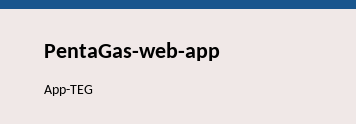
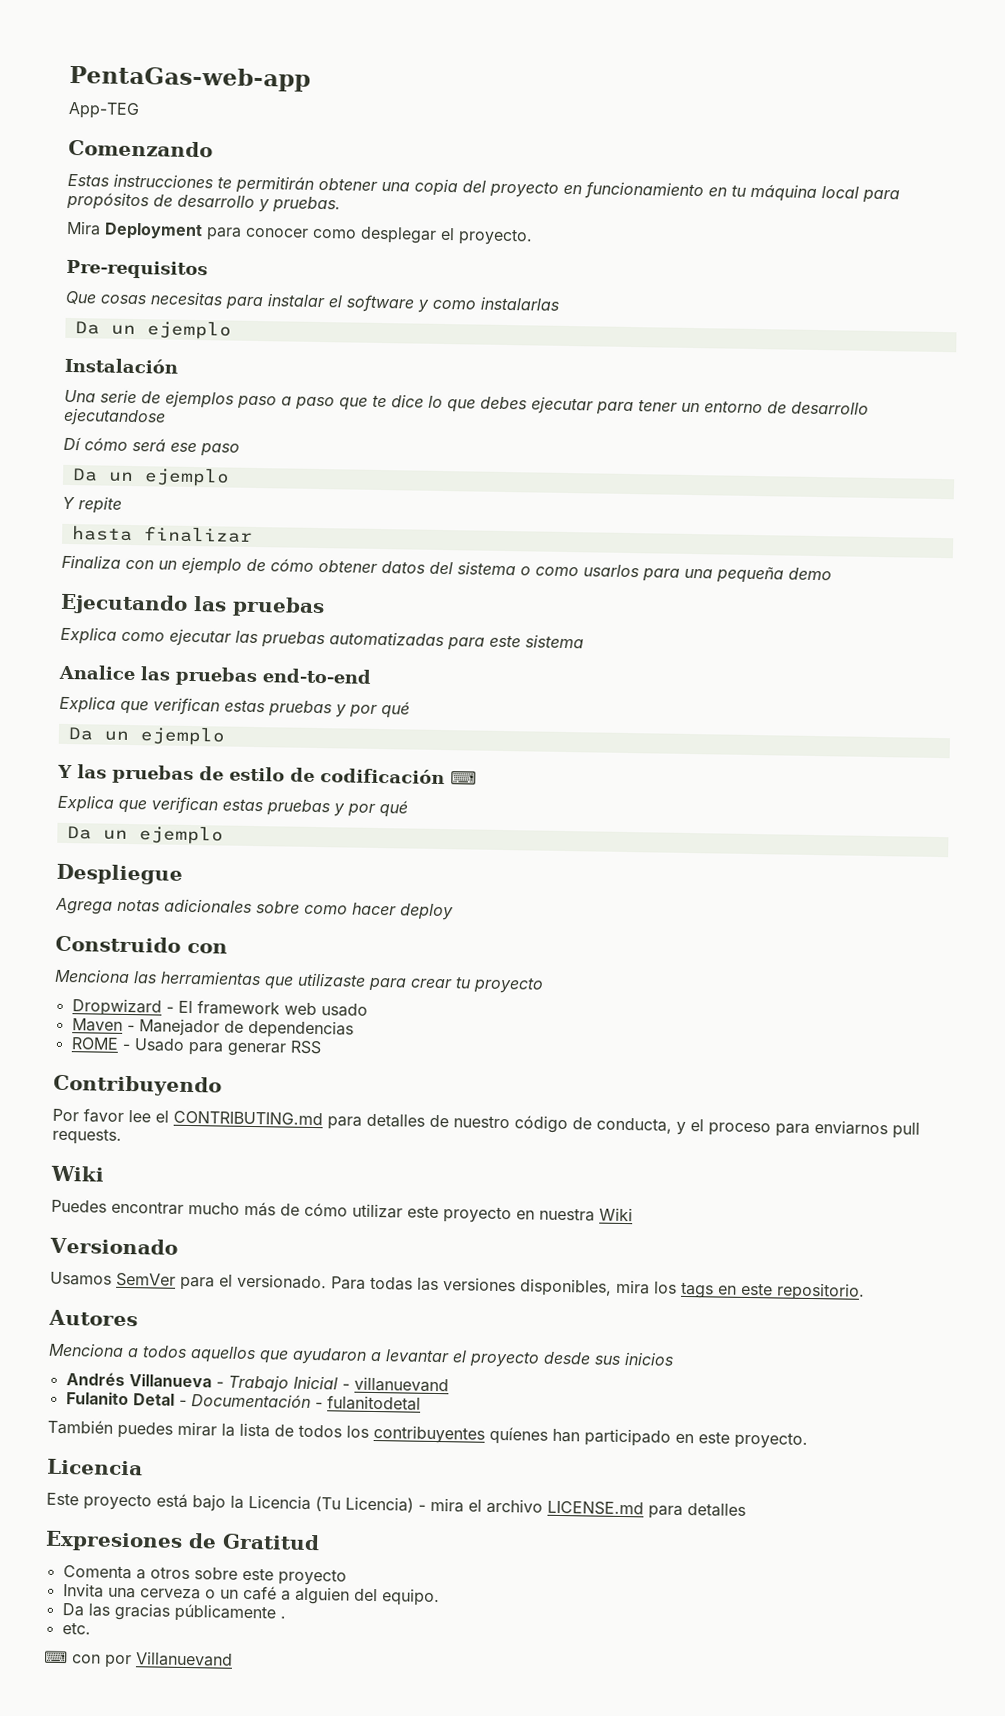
+ Comenzando
+ Estas instrucciones te permitirán obtener una copia del proyecto en funcionamiento en tu máquina local para propósitos de desarrollo y pruebas.
+ Mira Deployment para conocer como desplegar el proyecto.
+ Pre-requisitos
+ Que cosas necesitas para instalar el software y como instalarlas
+ Da un ejemplo
+ Instalación
+ Una serie de ejemplos paso a paso que te dice lo que debes ejecutar para tener un entorno de desarrollo ejecutandose
+ Dí cómo será ese paso
+ Da un ejemplo
+ Y repite
+ hasta finalizar
+ Finaliza con un ejemplo de cómo obtener datos del sistema o como usarlos para una pequeña demo
+ Ejecutando las pruebas
+ Explica como ejecutar las pruebas automatizadas para este sistema
+ Analice las pruebas end-to-end
+ Explica que verifican estas pruebas y por qué
+ Da un ejemplo
+ Y las pruebas de estilo de codificación ⌨
+ Explica que verifican estas pruebas y por qué
+ Da un ejemplo
+ Despliegue
+ Agrega notas adicionales sobre como hacer deploy
+ Construido con
+ Menciona las herramientas que utilizaste para crear tu proyecto
+ Dropwizard - El framework web usado
+ Maven - Manejador de dependencias
+ ROME - Usado para generar RSS
+ Contribuyendo
+ Por favor lee el CONTRIBUTING.md para detalles de nuestro código de conducta, y el proceso para enviarnos pull requests.
+ Wiki
+ Puedes encontrar mucho más de cómo utilizar este proyecto en nuestra Wiki
+ Versionado
+ Usamos SemVer para el versionado. Para todas las versiones disponibles, mira los tags en este repositorio.
+ Autores
+ Menciona a todos aquellos que ayudaron a levantar el proyecto desde sus inicios
+ Andrés Villanueva - Trabajo Inicial - villanuevand
+ Fulanito Detal - Documentación - fulanitodetal
+ También puedes mirar la lista de todos los contribuyentes quíenes han participado en este proyecto.
+ Licencia
+ Este proyecto está bajo la Licencia (Tu Licencia) - mira el archivo LICENSE.md para detalles
+ Expresiones de Gratitud
+ Comenta a otros sobre este proyecto
+ Invita una cerveza o un café a alguien del equipo.
+ Da las gracias públicamente .
+ etc.
+ ⌨ con por Villanuevand

